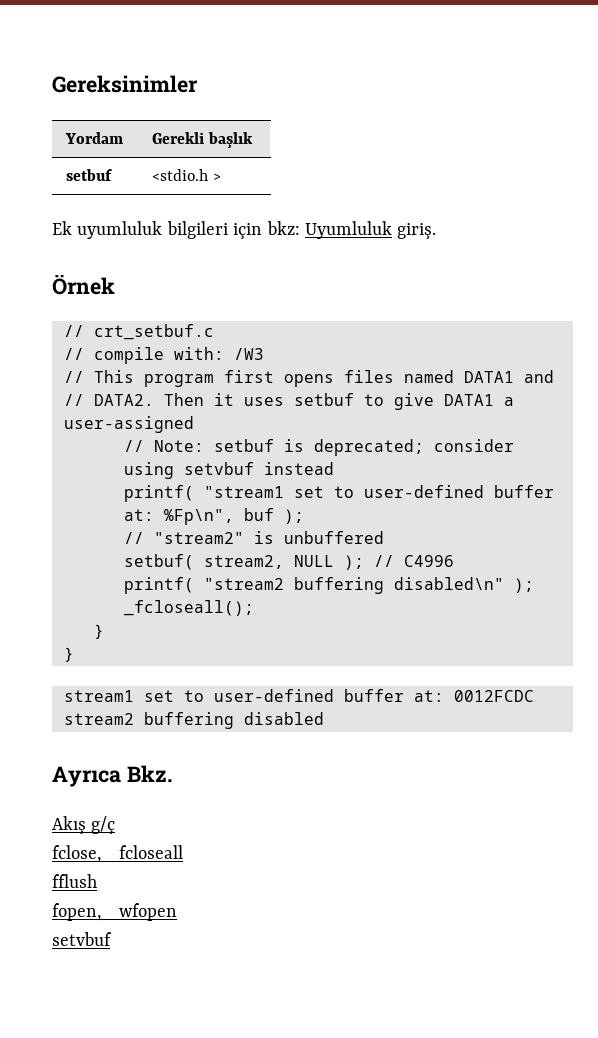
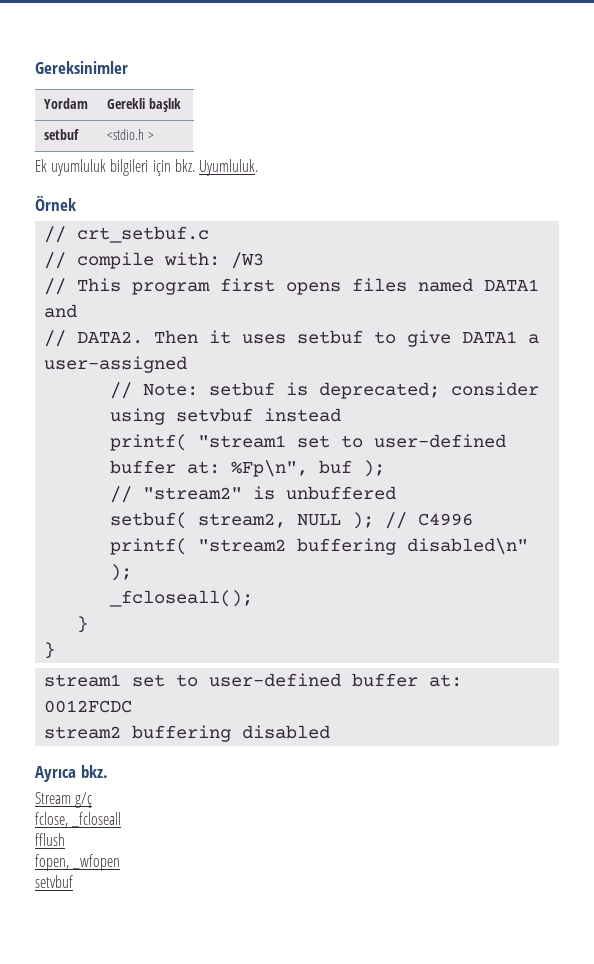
- Ek uyumluluk bilgileri için bkz: Uyumluluk giriş.
+ Ek uyumluluk bilgileri için bkz. Uyumluluk.
- Ayrıca Bkz.
- Akış g/ç
+ Ayrıca bkz.
+ Stream g/ç

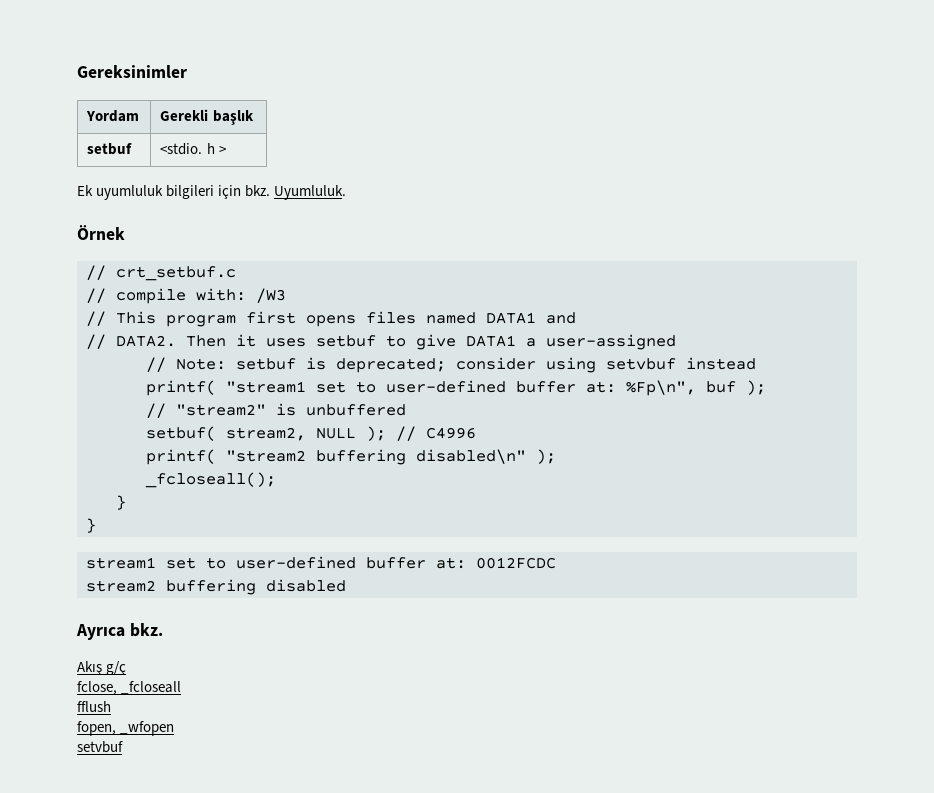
- setbuf | <stdio.h >
+ setbuf | <stdio. h >
- Stream g/ç
+ Akış g/ç

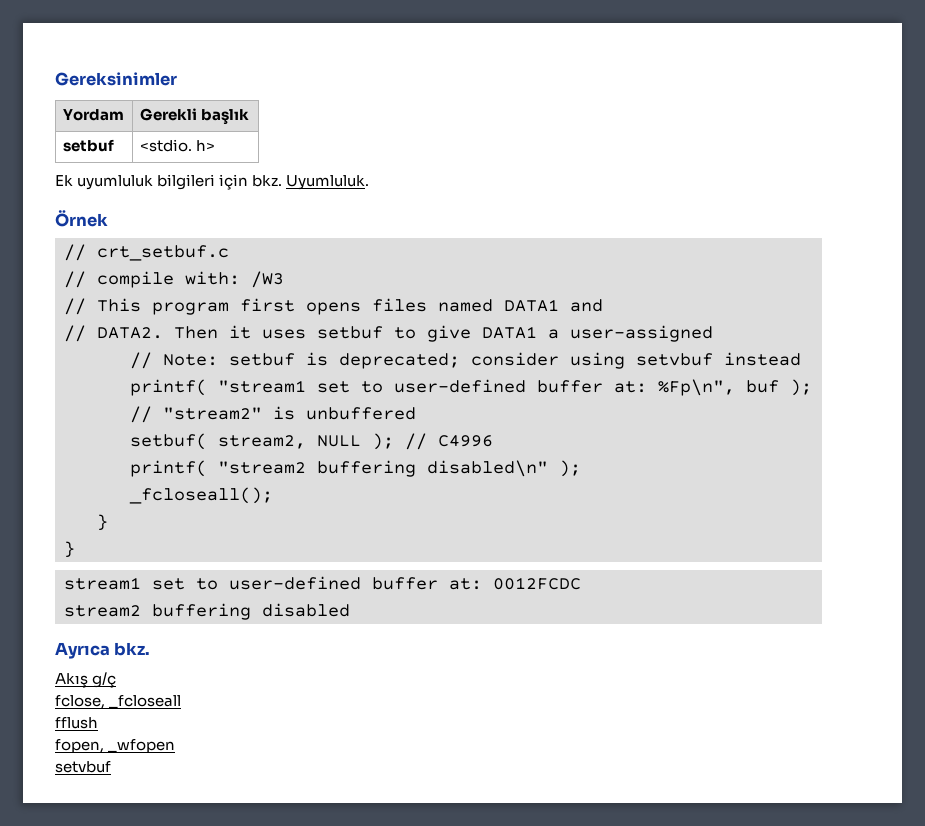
- setbuf | <stdio. h >
+ setbuf | <stdio. h>

